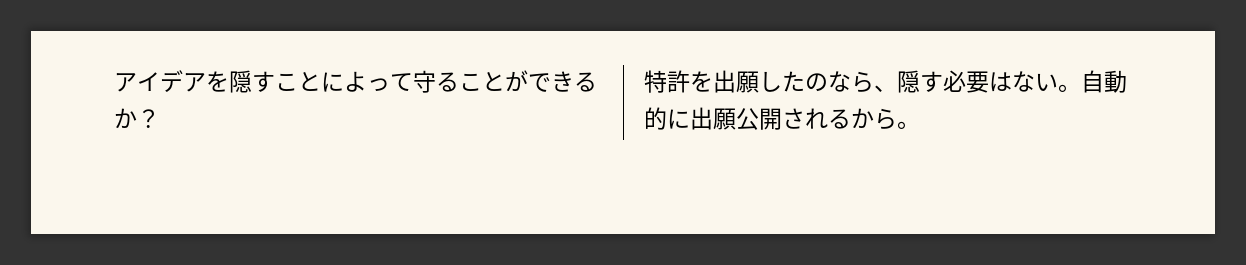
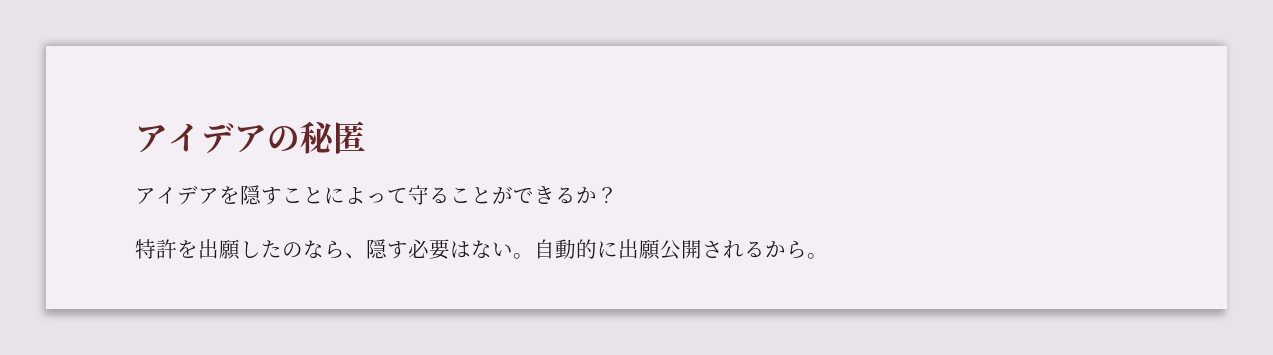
+ アイデアの秘匿

